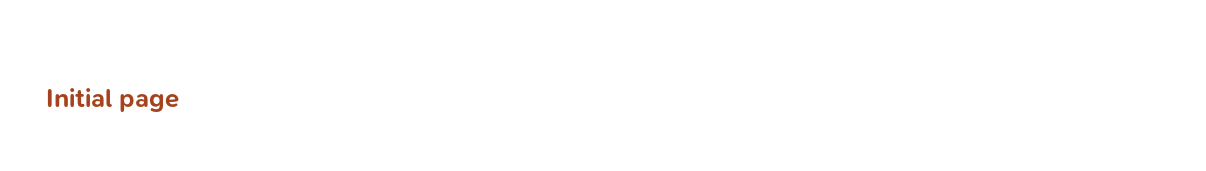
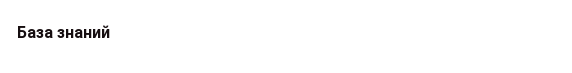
- Initial page
+ База знаний

